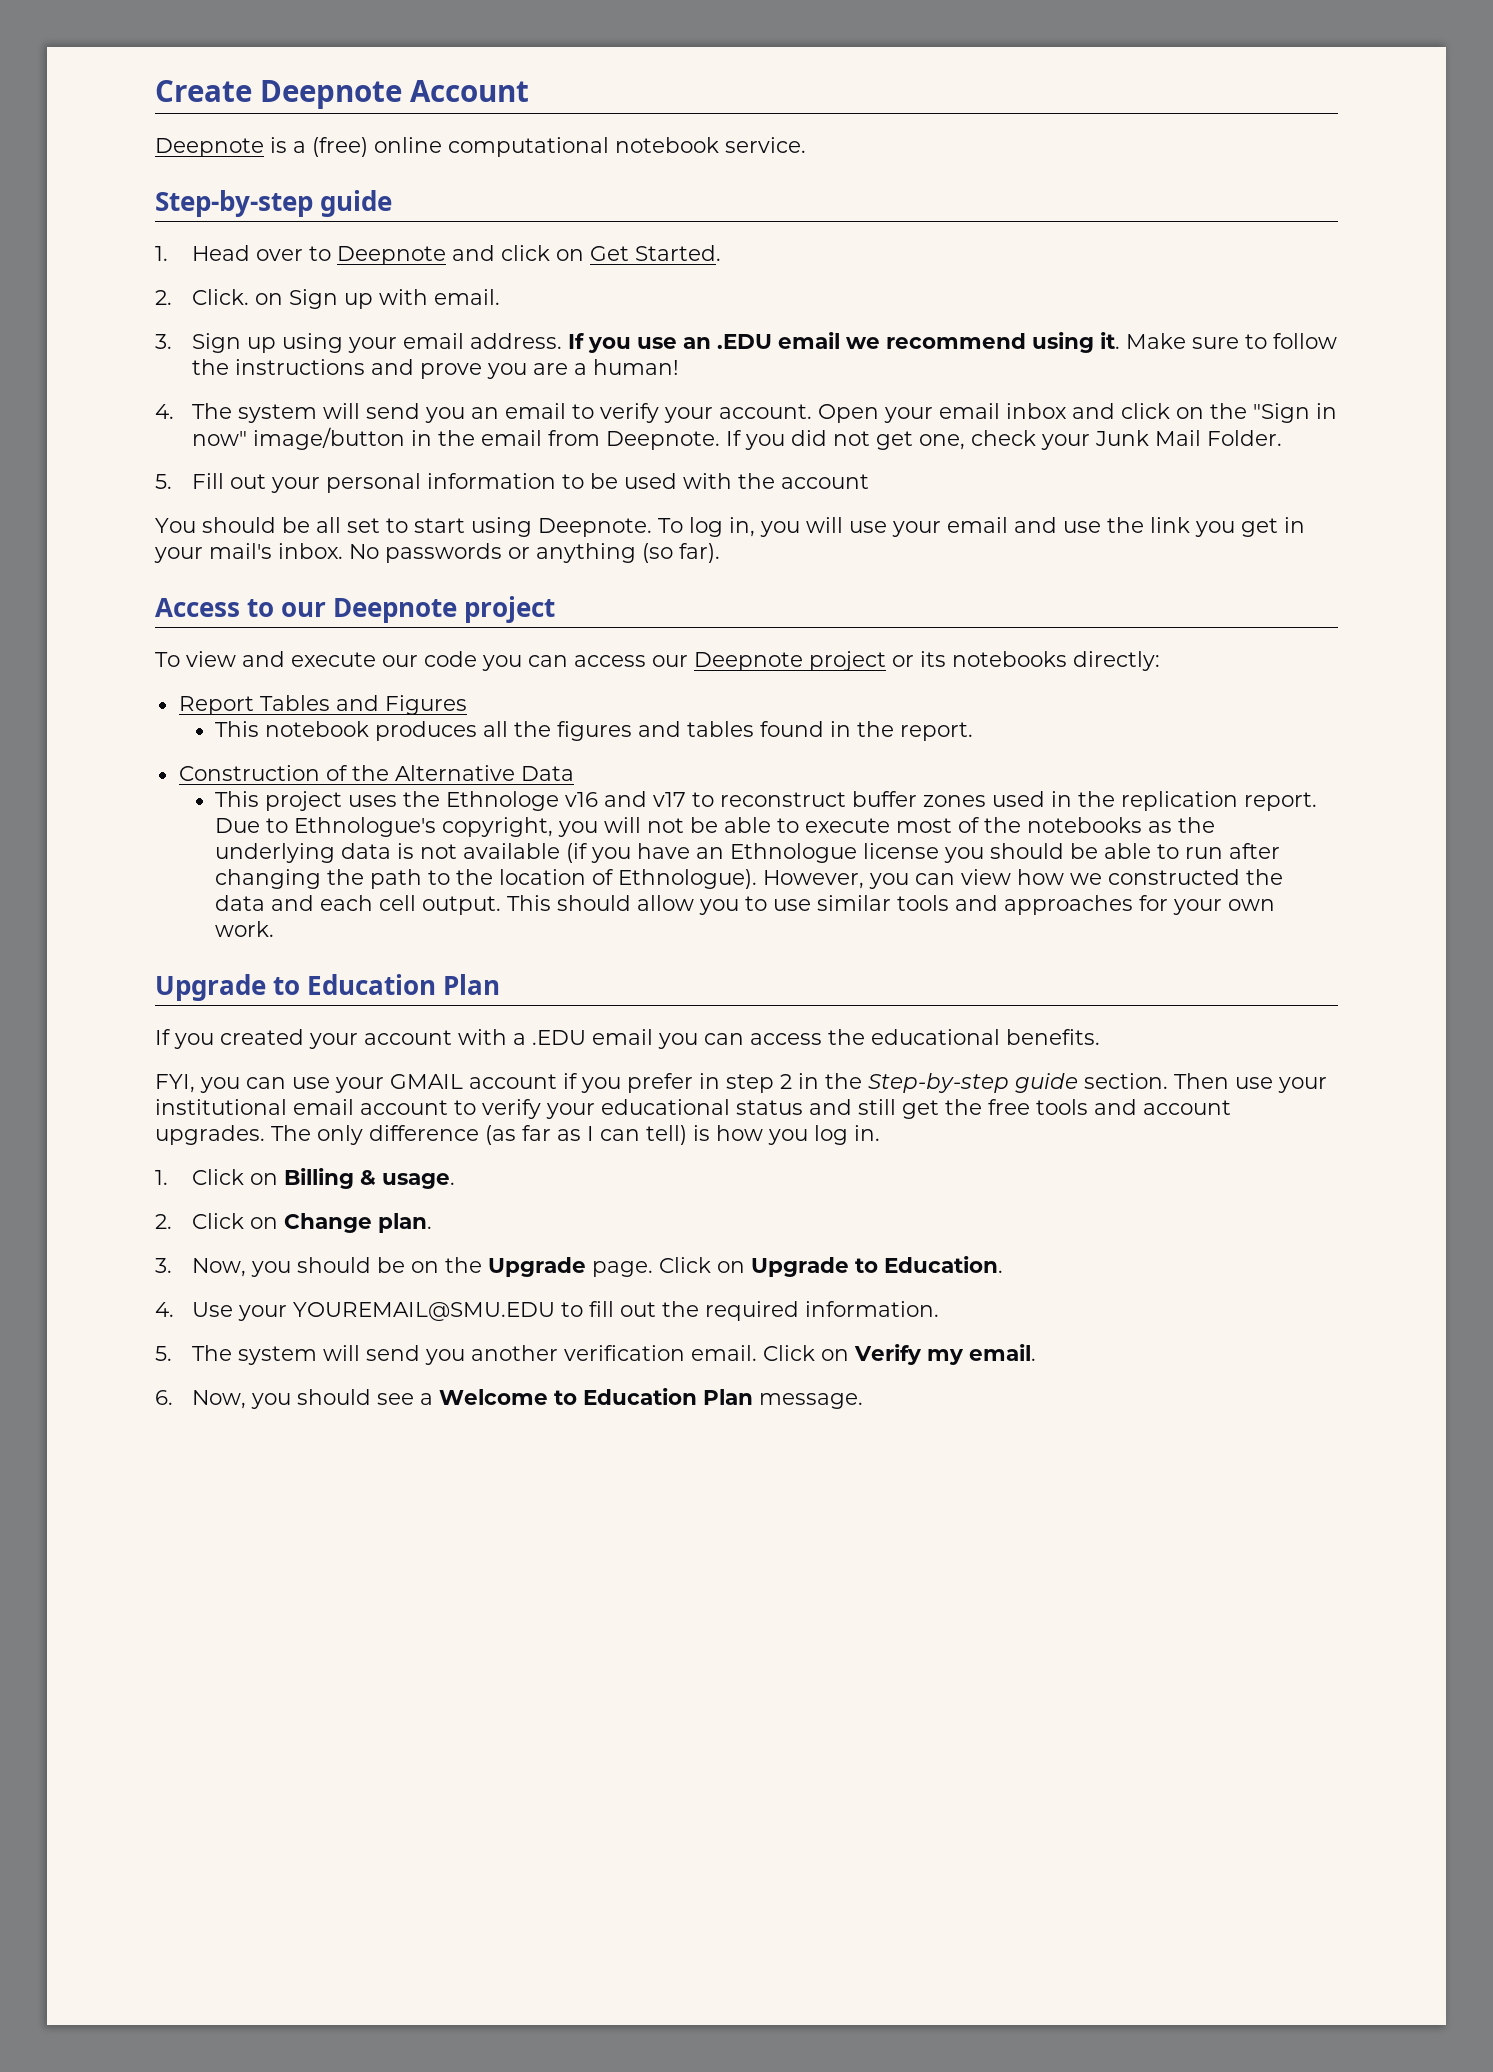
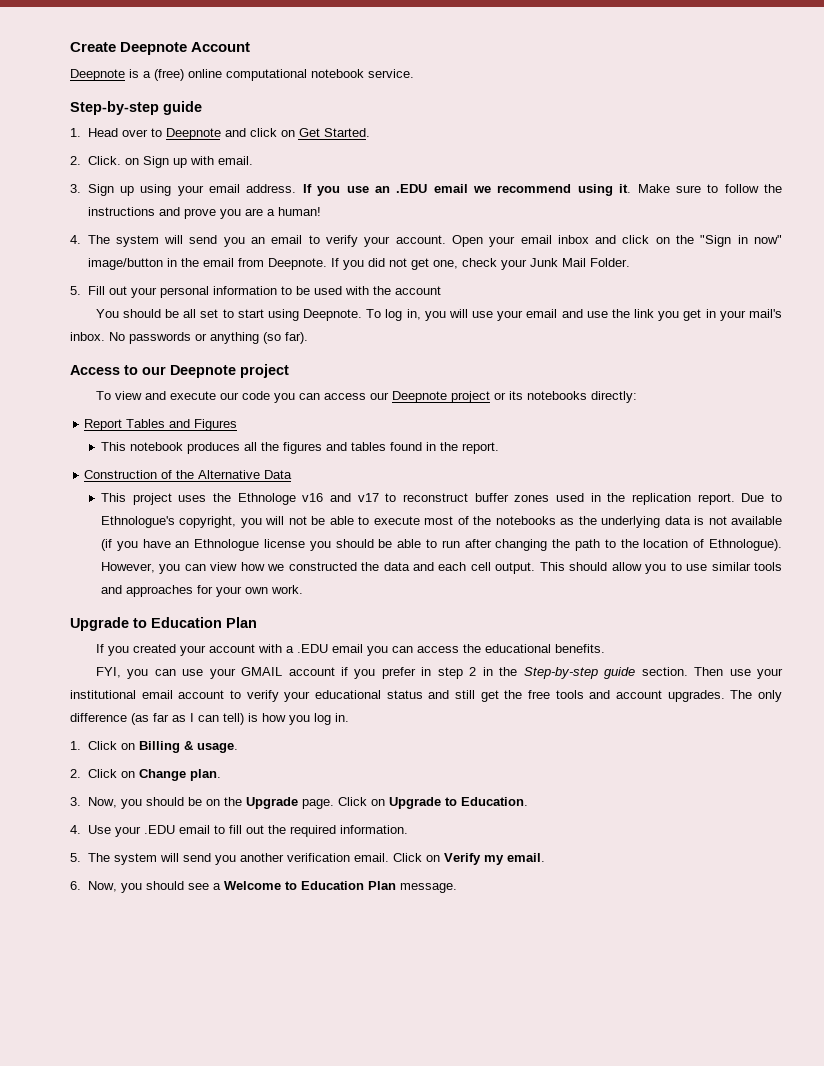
- 4. Use your YOUREMAIL@SMU.EDU to fill out the required information.
+ 4. Use your .EDU email to fill out the required information.

